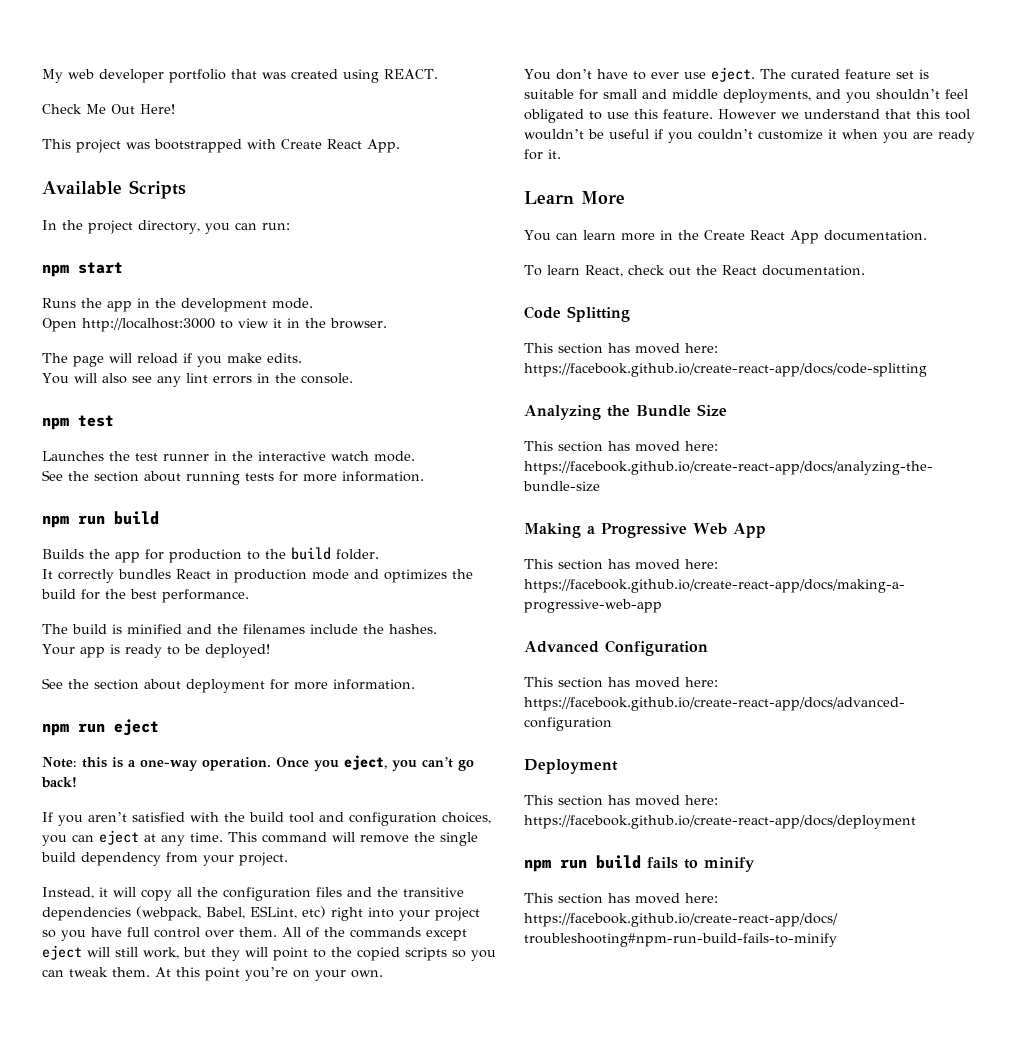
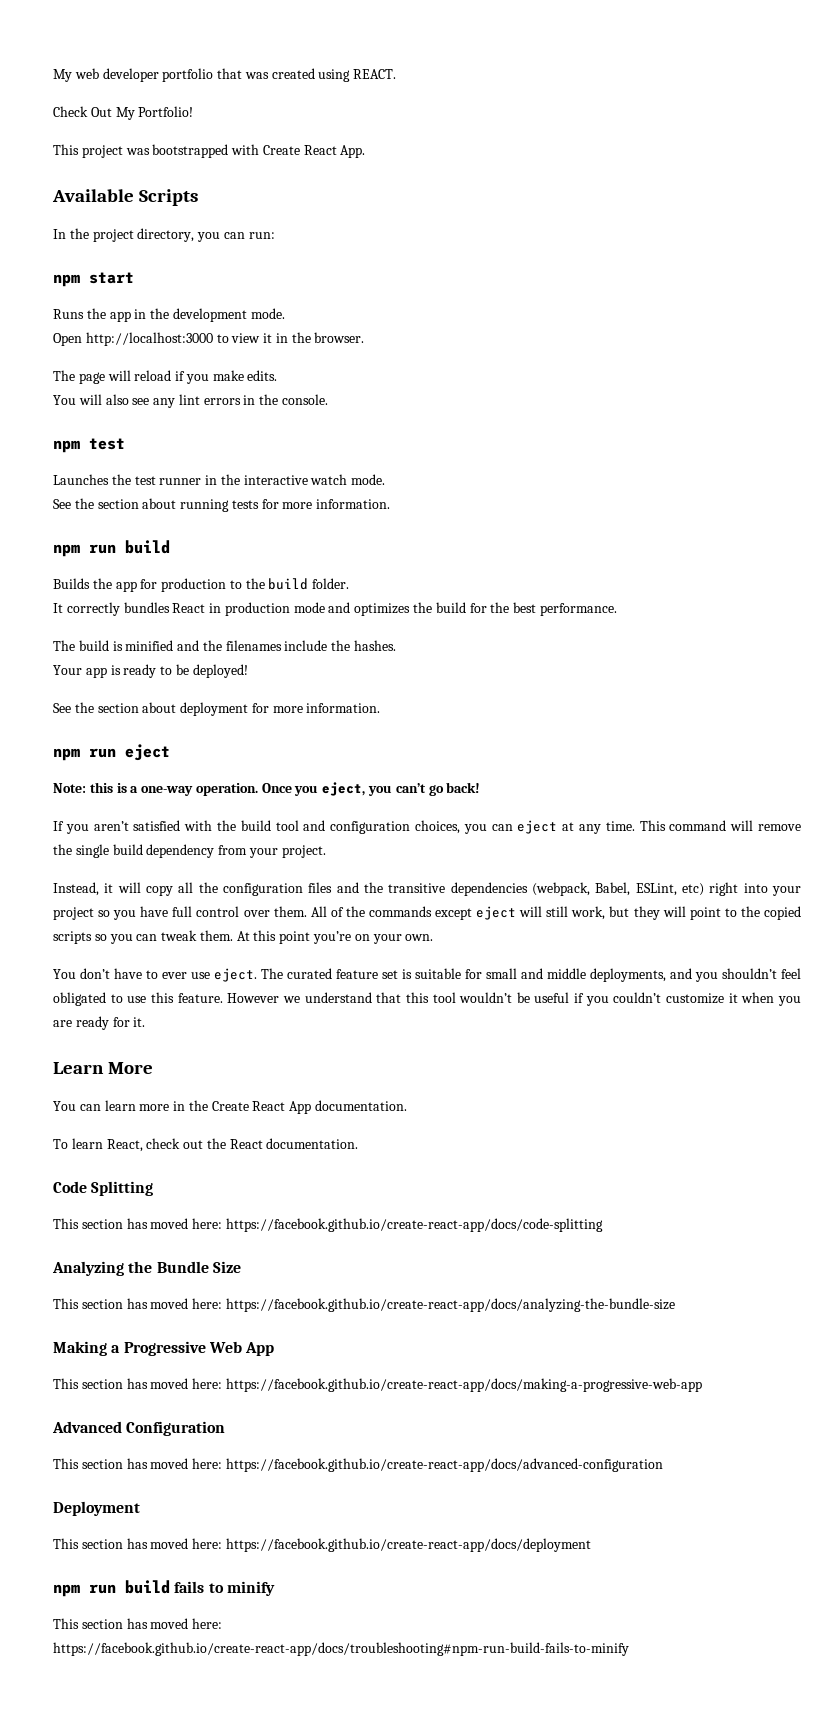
- Check Me Out Here!
+ Check Out My Portfolio!

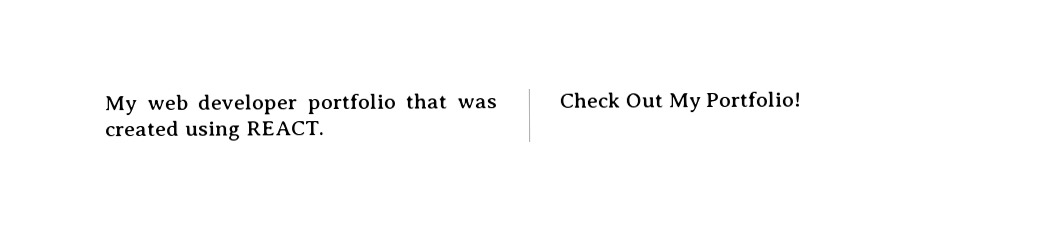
- This project was bootstrapped with Create React App.
- Available Scripts
- In the project directory, you can run:
- npm start
- Runs the app in the development mode.
- Open http://localhost:3000 to view it in the browser.
- The page will reload if you make edits.
- You will also see any lint errors in the console.
- npm test
- Launches the test runner in the interactive watch mode.
- See the section about running tests for more information.
- npm run build
- Builds the app for production to the build folder.
- It correctly bundles React in production mode and optimizes the build for the best performance.
- The build is minified and the filenames include the hashes.
- Your app is ready to be deployed!
- See the section about deployment for more information.
- npm run eject
- Note: this is a one-way operation. Once you eject, you can’t go back!
- If you aren’t satisfied with the build tool and configuration choices, you can eject at any time. This command will remove the single build dependency from your project.
- Instead, it will copy all the configuration files and the transitive dependencies (webpack, Babel, ESLint, etc) right into your project so you have full control over them. All of the commands except eject will still work, but they will point to the copied scripts so you can tweak them. At this point you’re on your own.
- You don’t have to ever use eject. The curated feature set is suitable for small and middle deployments, and you shouldn’t feel obligated to use this feature. However we understand that this tool wouldn’t be useful if you couldn’t customize it when you are ready for it.
- Learn More
- You can learn more in the Create React App documentation.
- To learn React, check out the React documentation.
- Code Splitting
- This section has moved here: https://facebook.github.io/create-react-app/docs/code-splitting
- Analyzing the Bundle Size
- This section has moved here: https://facebook.github.io/create-react-app/docs/analyzing-the-bundle-size
- Making a Progressive Web App
- This section has moved here: https://facebook.github.io/create-react-app/docs/making-a-progressive-web-app
- Advanced Configuration
- This section has moved here: https://facebook.github.io/create-react-app/docs/advanced-configuration
- Deployment
- This section has moved here: https://facebook.github.io/create-react-app/docs/deployment
- npm run build fails to minify
- This section has moved here: https://facebook.github.io/create-react-app/docs/troubleshooting#npm-run-build-fails-to-minify

